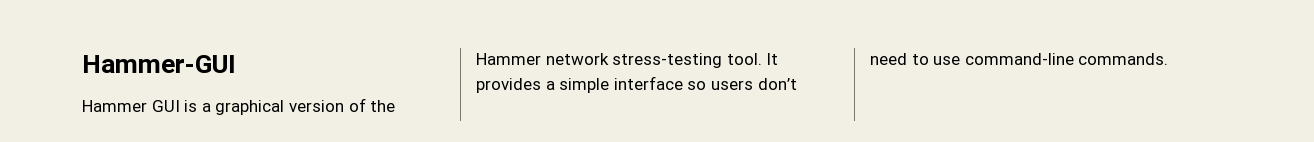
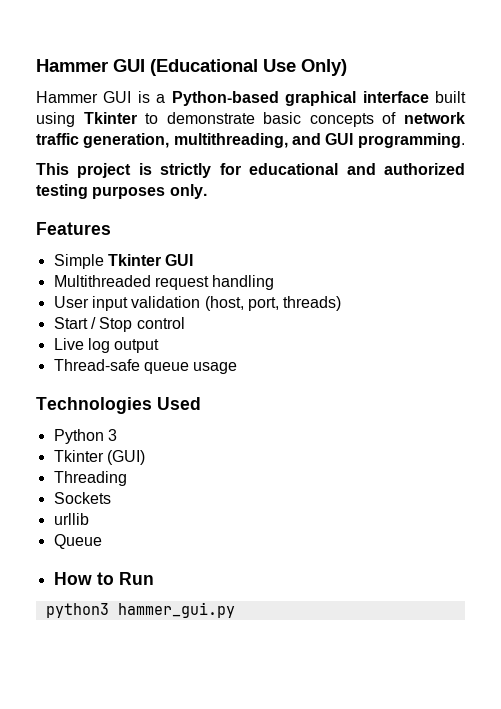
- Hammer-GUI
+ Hammer GUI (Educational Use Only)
- Hammer GUI is a graphical version of the Hammer network stress-testing tool. It provides a simple interface so users don’t need to use command-line commands.
+ Hammer GUI is a Python-based graphical interface built using Tkinter to demonstrate basic concepts of network traffic generation, multithreading, and GUI programming.
+ This project is strictly for educational and authorized testing purposes only.
+ Features
+ Simple Tkinter GUI
+ Multithreaded request handling
+ User input validation (host, port, threads)
+ Start / Stop control
+ Live log output
+ Thread-safe queue usage
+ Technologies Used
+ Python 3
+ Tkinter (GUI)
+ Threading
+ Sockets
+ urllib
+ Queue
+ How to Run
+ python3 hammer_gui.py

